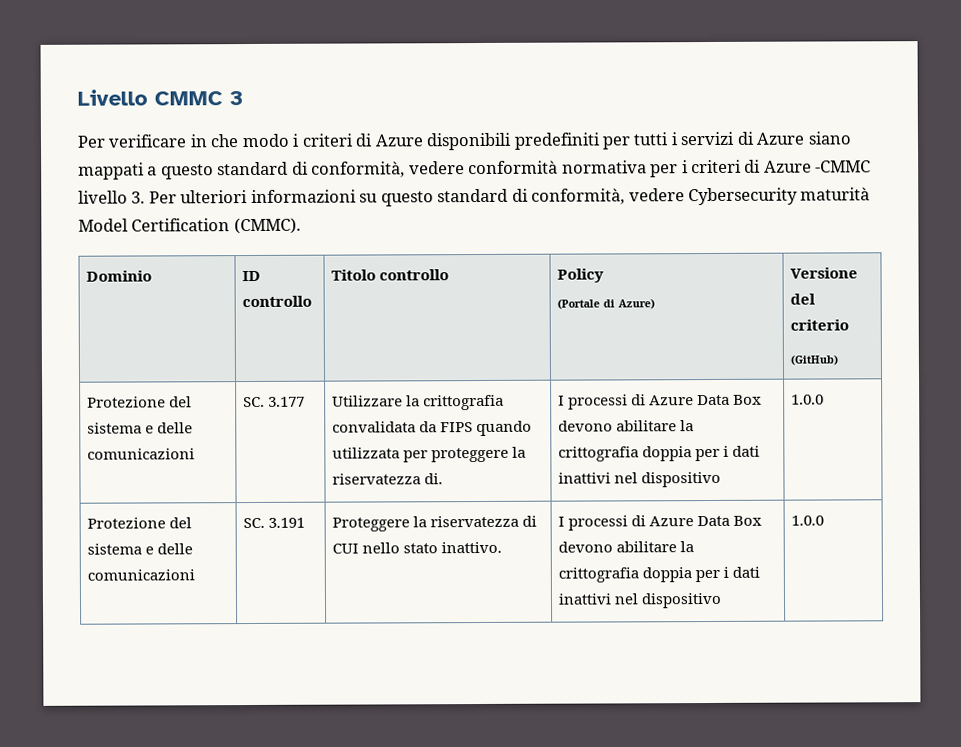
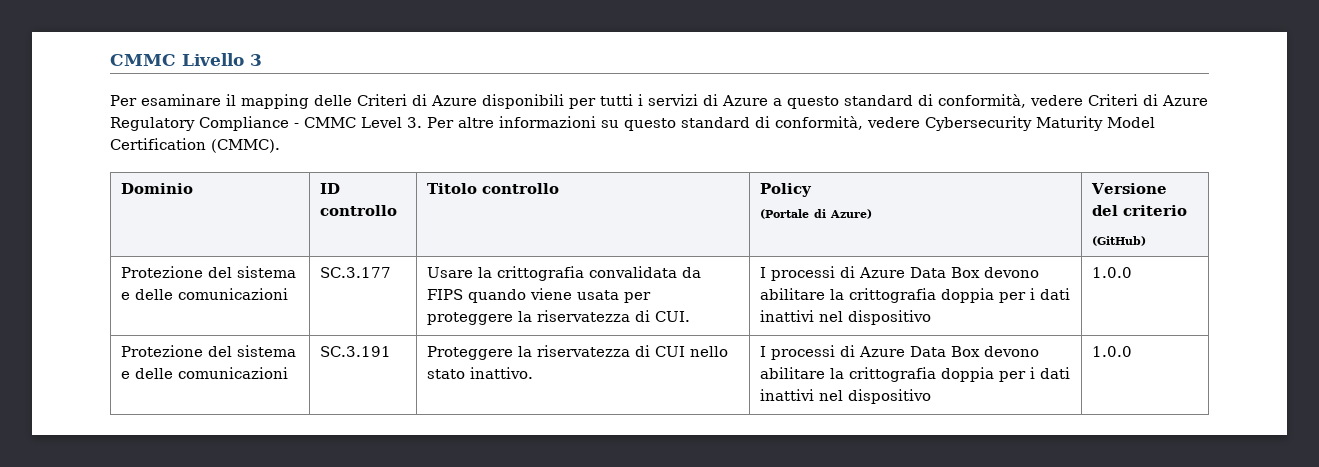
- Livello CMMC 3
+ CMMC Livello 3
- Per verificare in che modo i criteri di Azure disponibili predefiniti per tutti i servizi di Azure siano mappati a questo standard di conformità, vedere conformità normativa per i criteri di Azure -CMMC livello 3. Per ulteriori informazioni su questo standard di conformità, vedere Cybersecurity maturità Model Certification (CMMC).
+ Per esaminare il mapping delle Criteri di Azure disponibili per tutti i servizi di Azure a questo standard di conformità, vedere Criteri di Azure Regulatory Compliance - CMMC Level 3. Per altre informazioni su questo standard di conformità, vedere Cybersecurity Maturity Model Certification (CMMC).
- Protezione del sistema e delle comunicazioni | SC. 3.177 | Utilizzare la crittografia convalidata da FIPS quando utilizzata per proteggere la riservatezza di. | I processi di Azure Data Box devono abilitare la crittografia doppia per i dati inattivi nel dispositivo | 1.0.0
+ Protezione del sistema e delle comunicazioni | SC.3.177 | Usare la crittografia convalidata da FIPS quando viene usata per proteggere la riservatezza di CUI. | I processi di Azure Data Box devono abilitare la crittografia doppia per i dati inattivi nel dispositivo | 1.0.0
- Protezione del sistema e delle comunicazioni | SC. 3.191 | Proteggere la riservatezza di CUI nello stato inattivo. | I processi di Azure Data Box devono abilitare la crittografia doppia per i dati inattivi nel dispositivo | 1.0.0
+ Protezione del sistema e delle comunicazioni | SC.3.191 | Proteggere la riservatezza di CUI nello stato inattivo. | I processi di Azure Data Box devono abilitare la crittografia doppia per i dati inattivi nel dispositivo | 1.0.0

